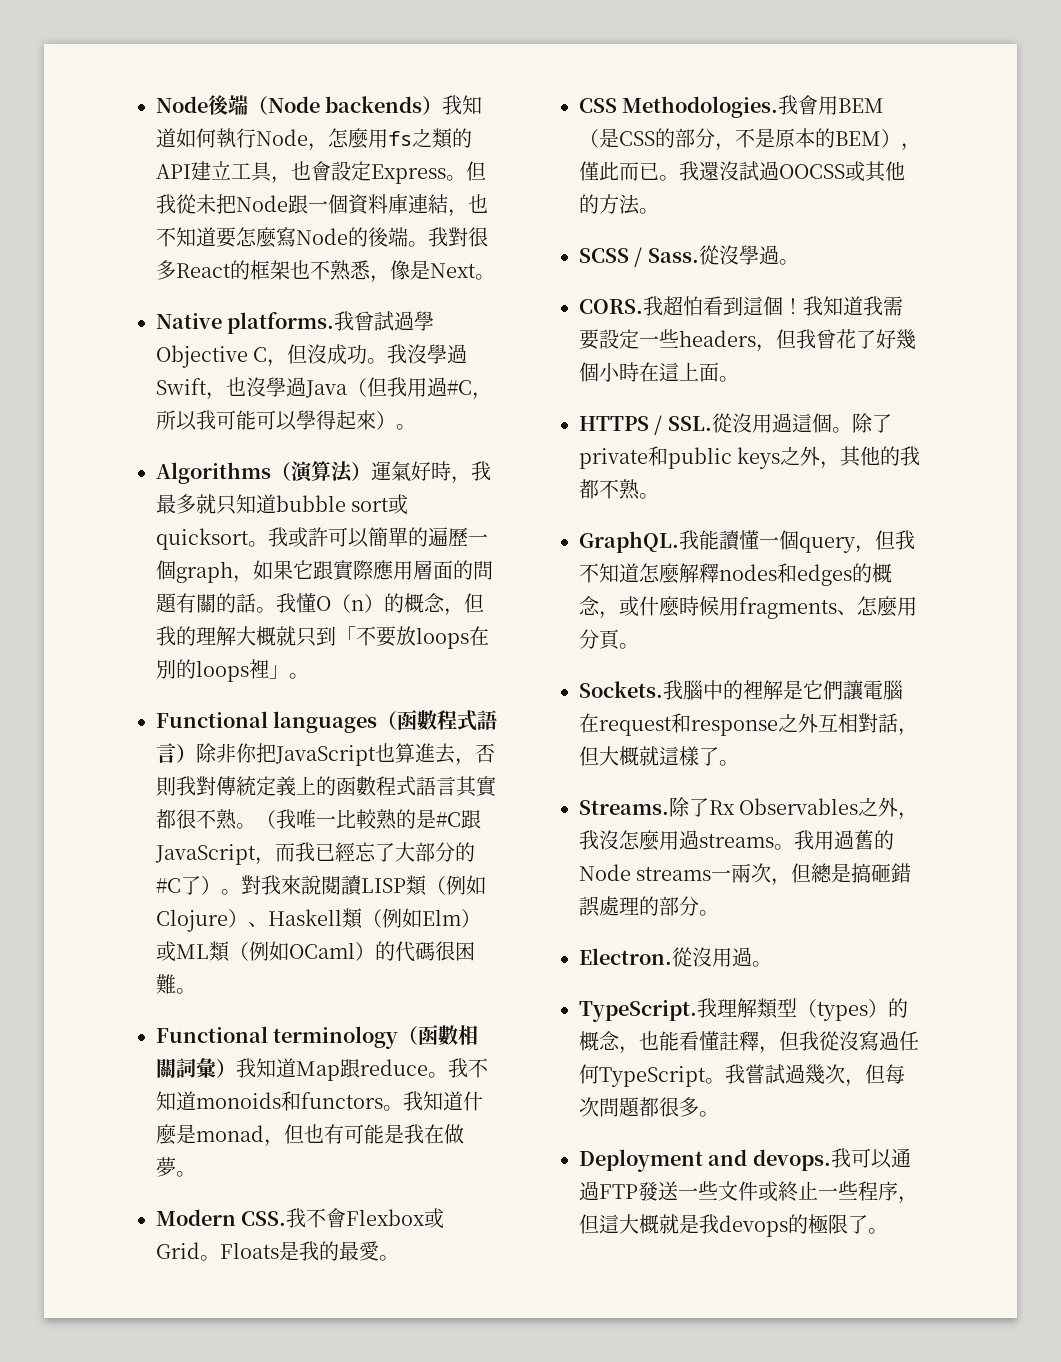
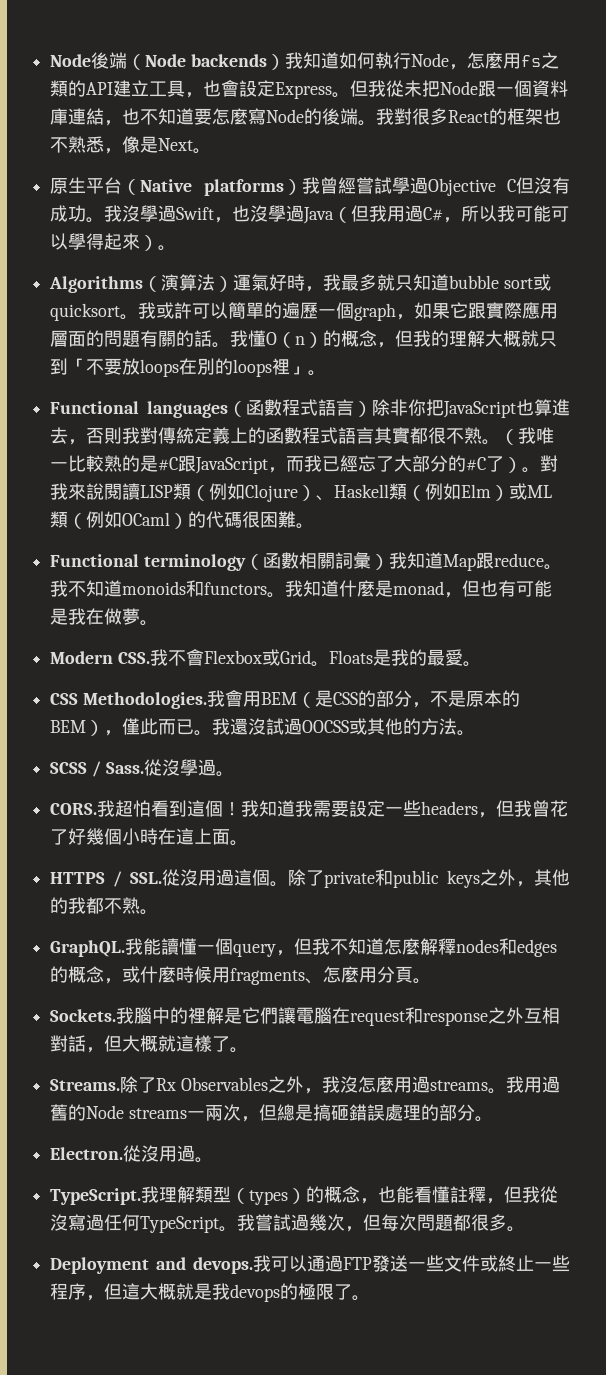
- Native platforms.我曾試過學Objective C，但沒成功。
+ 原生平台（Native platforms）我曾經嘗試學過Objective C但沒有成功。
- 我沒學過Swift，也沒學過Java（但我用過#C，所以我可能可以學得起來）。
+ 我沒學過Swift，也沒學過Java（但我用過C#，所以我可能可以學得起來）。

